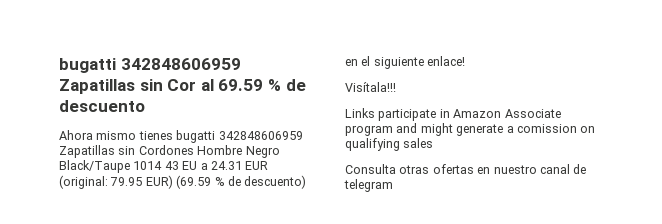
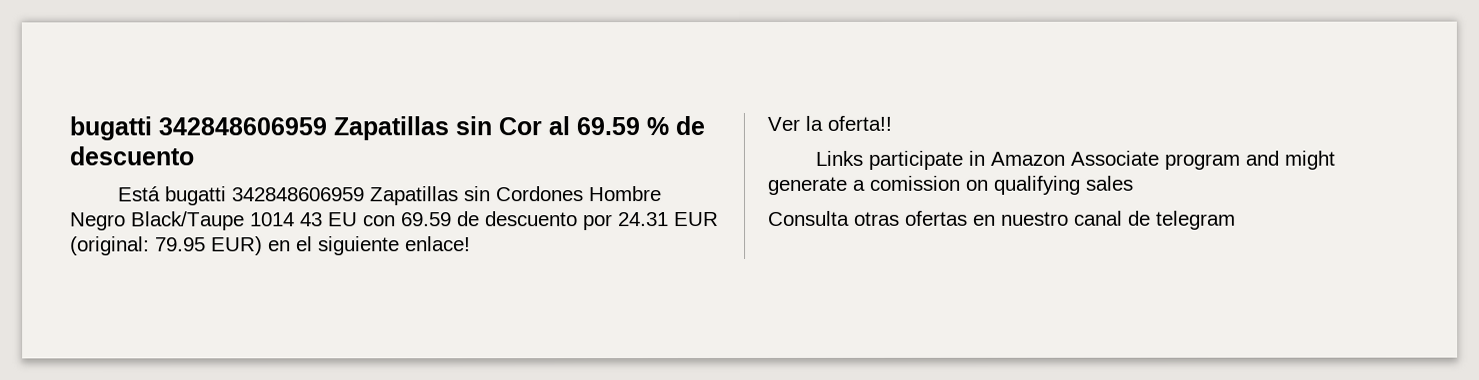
- Ahora mismo tienes bugatti 342848606959 Zapatillas sin Cordones Hombre Negro Black/Taupe 1014 43 EU a 24.31 EUR (original: 79.95 EUR) (69.59 % de descuento) en el siguiente enlace!
+ Está bugatti 342848606959 Zapatillas sin Cordones Hombre Negro Black/Taupe 1014 43 EU con 69.59 de descuento por 24.31 EUR (original: 79.95 EUR) en el siguiente enlace!
- Visítala!!!
+ Ver la oferta!!

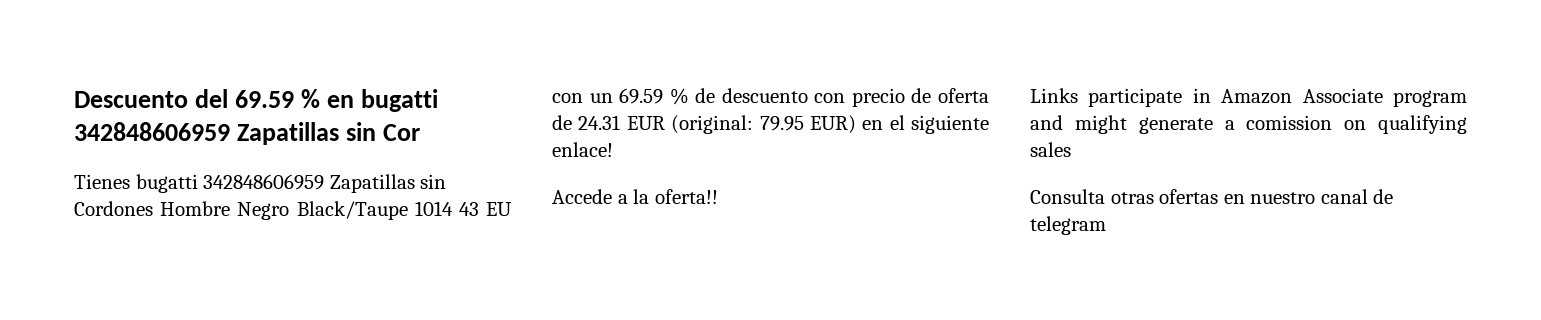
- bugatti 342848606959 Zapatillas sin Cor al 69.59 % de descuento
- Está bugatti 342848606959 Zapatillas sin Cordones Hombre Negro Black/Taupe 1014 43 EU con 69.59 de descuento por 24.31 EUR (original: 79.95 EUR) en el siguiente enlace!
+ Descuento del 69.59 % en bugatti 342848606959 Zapatillas sin Cor
+ Tienes bugatti 342848606959 Zapatillas sin Cordones Hombre Negro Black/Taupe 1014 43 EU con un 69.59 % de descuento con precio de oferta de 24.31 EUR (original: 79.95 EUR) en el siguiente enlace!
- Ver la oferta!!
+ Accede a la oferta!!

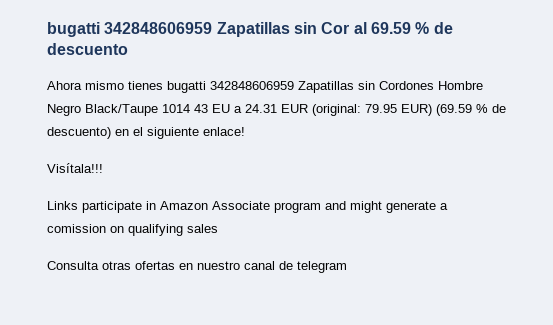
- Descuento del 69.59 % en bugatti 342848606959 Zapatillas sin Cor
- Tienes bugatti 342848606959 Zapatillas sin Cordones Hombre Negro Black/Taupe 1014 43 EU con un 69.59 % de descuento con precio de oferta de 24.31 EUR (original: 79.95 EUR) en el siguiente enlace!
+ bugatti 342848606959 Zapatillas sin Cor al 69.59 % de descuento
+ Ahora mismo tienes bugatti 342848606959 Zapatillas sin Cordones Hombre Negro Black/Taupe 1014 43 EU a 24.31 EUR (original: 79.95 EUR) (69.59 % de descuento) en el siguiente enlace!
- Accede a la oferta!!
+ Visítala!!!

